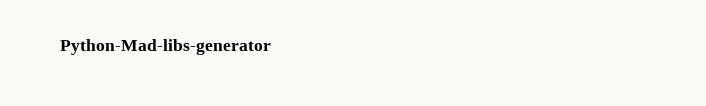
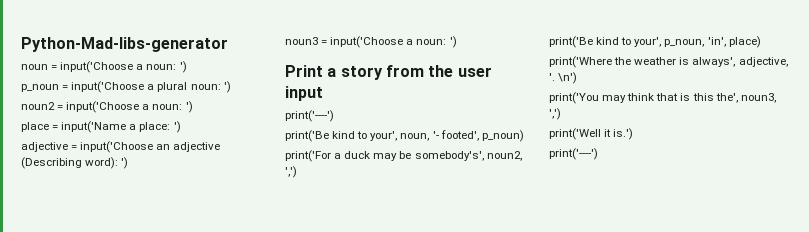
+ noun = input('Choose a noun: ')
+ p_noun = input('Choose a plural noun: ')
+ noun2 = input('Choose a noun: ')
+ place = input('Name a place: ')
+ adjective = input('Choose an adjective (Describing word): ')
+ noun3 = input('Choose a noun: ')
+ Print a story from the user input
+ print('----')
+ print('Be kind to your', noun, '- footed', p_noun)
+ print('For a duck may be somebody's', noun2, ',')
+ print('Be kind to your', p_noun, 'in', place)
+ print('Where the weather is always', adjective, '. \n')
+ print('You may think that is this the', noun3, ',')
+ print('Well it is.')
+ print('----')

